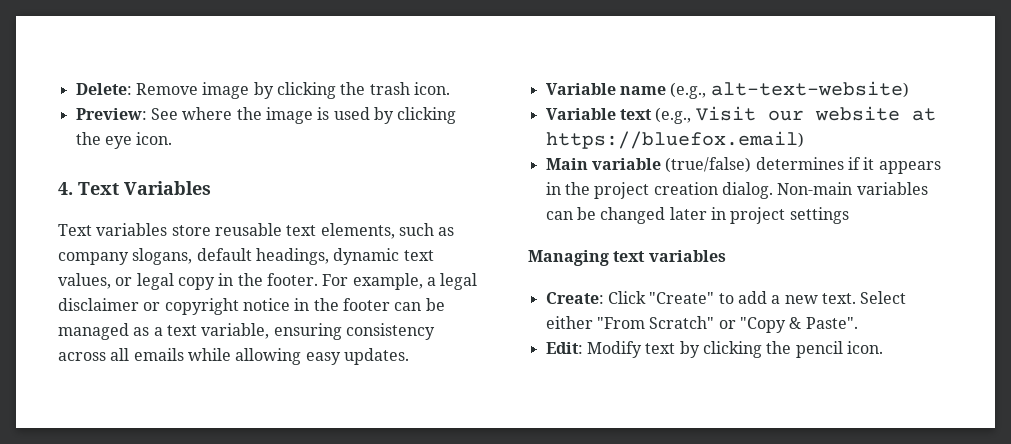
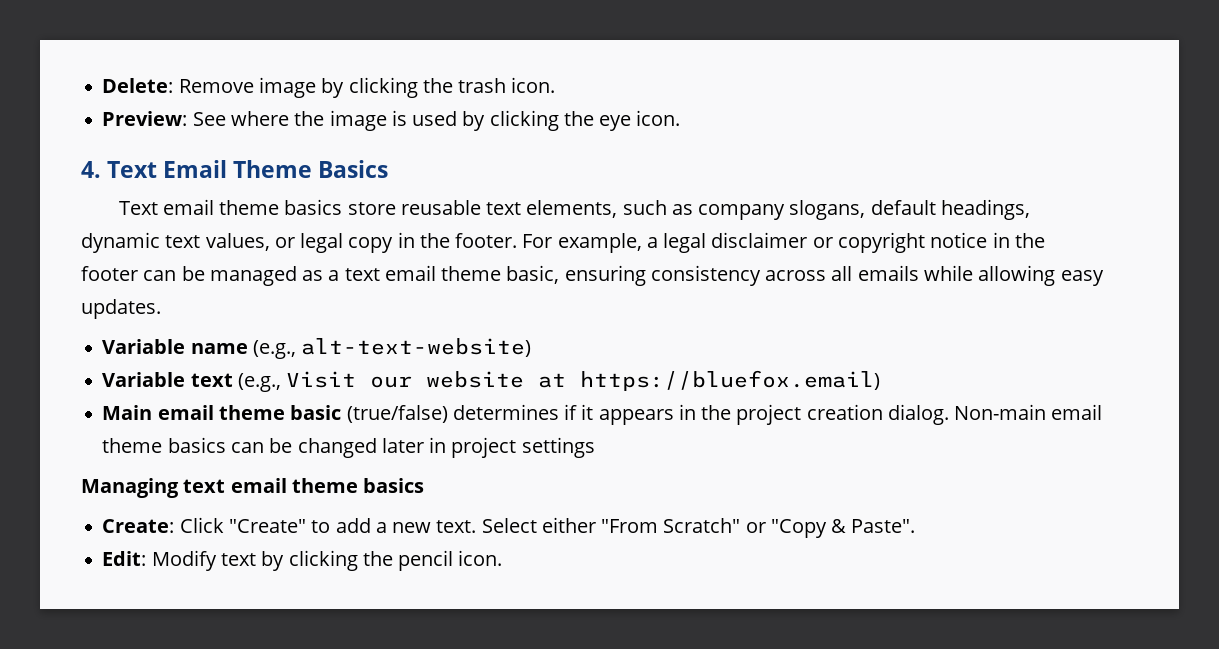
- 4. Text Variables
- Text variables store reusable text elements, such as company slogans, default headings, dynamic text values, or legal copy in the footer.
+ 4. Text Email Theme Basics
+ Text email theme basics store reusable text elements, such as company slogans, default headings, dynamic text values, or legal copy in the footer.
- For example, a legal disclaimer or copyright notice in the footer can be managed as a text variable, ensuring consistency across all emails while allowing easy updates.
+ For example, a legal disclaimer or copyright notice in the footer can be managed as a text email theme basic, ensuring consistency across all emails while allowing easy updates.
- Main variable (true/false) determines if it appears in the project creation dialog.
+ Main email theme basic (true/false) determines if it appears in the project creation dialog.
- Non-main variables can be changed later in project settings
+ Non-main email theme basics can be changed later in project settings
- Managing text variables
+ Managing text email theme basics

